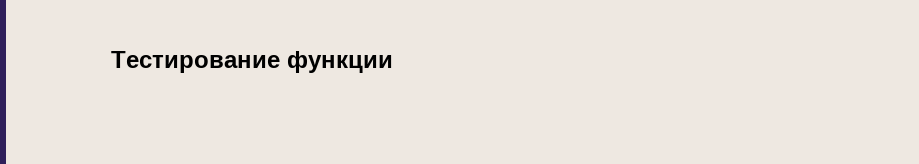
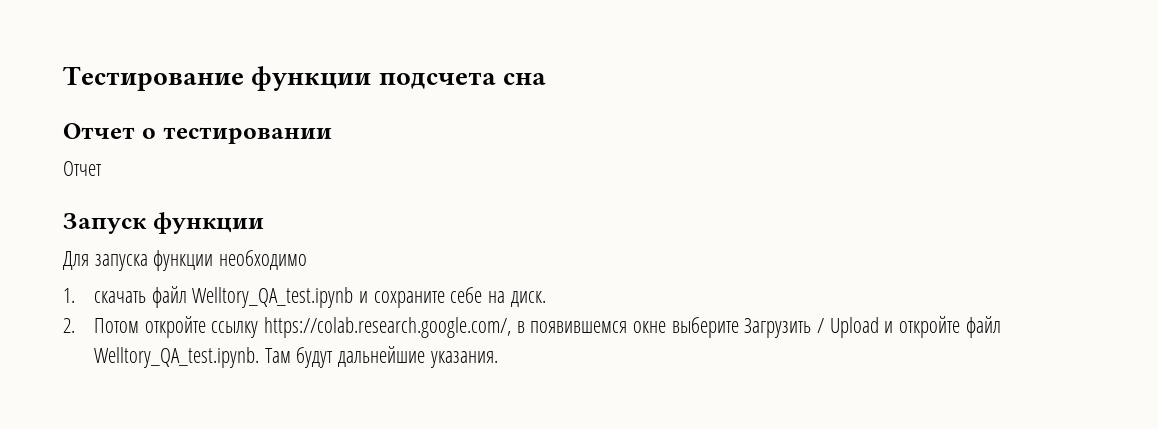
- Тестирование функции
+ Тестирование функции подсчета сна
+ Отчет о тестировании
+ Отчет
+ Запуск функции
+ Для запуска функции необходимо
+ 1. скачать файл Welltory_QA_test.ipynb и сохраните себе на диск.
+ 2. Потом откройте ссылку https://colab.research.google.com/, в появившемся окне выберите Загрузить / Upload и откройте файл Welltory_QA_test.ipynb. Там будут дальнейшие указания.

